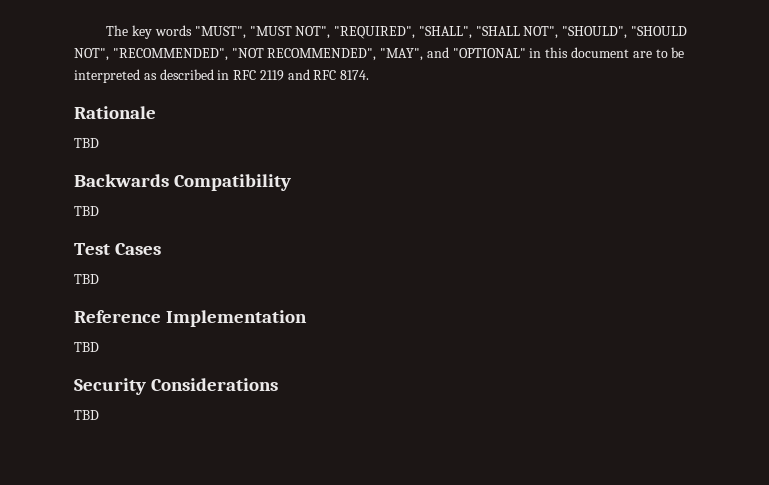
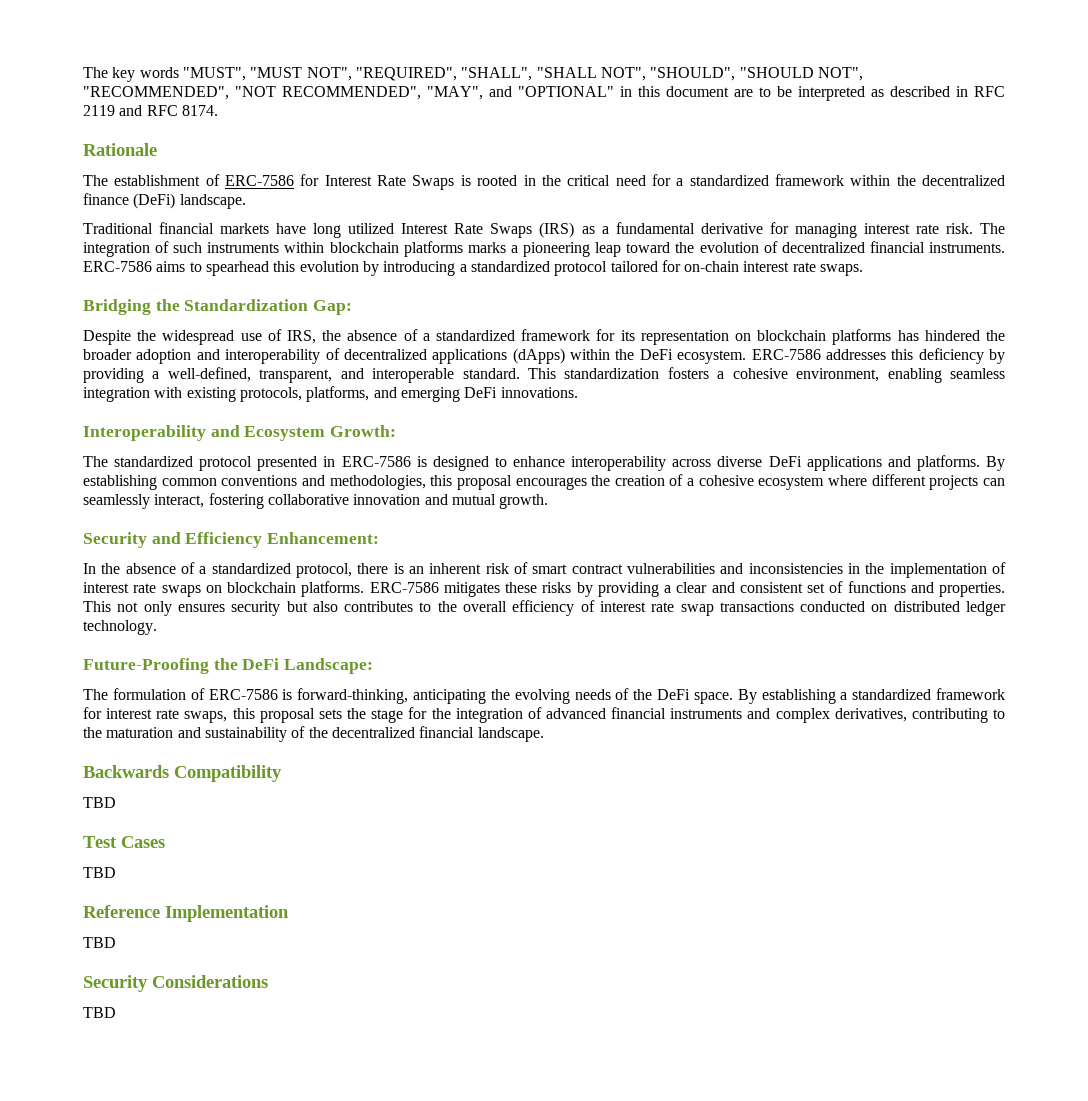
  Rationale
- TBD
+ The establishment of ERC-7586 for Interest Rate Swaps is rooted in the critical need for a standardized framework within the decentralized finance (DeFi) landscape.
+ Traditional financial markets have long utilized Interest Rate Swaps (IRS) as a fundamental derivative for managing interest rate risk. The integration of such instruments within blockchain platforms marks a pioneering leap toward the evolution of decentralized financial instruments. ERC-7586 aims to spearhead this evolution by introducing a standardized protocol tailored for on-chain interest rate swaps.
+ Bridging the Standardization Gap:
+ Despite the widespread use of IRS, the absence of a standardized framework for its representation on blockchain platforms has hindered the broader adoption and interoperability of decentralized applications (dApps) within the DeFi ecosystem. ERC-7586 addresses this deficiency by providing a well-defined, transparent, and interoperable standard. This standardization fosters a cohesive environment, enabling seamless integration with existing protocols, platforms, and emerging DeFi innovations.
+ Interoperability and Ecosystem Growth:
+ The standardized protocol presented in ERC-7586 is designed to enhance interoperability across diverse DeFi applications and platforms. By establishing common conventions and methodologies, this proposal encourages the creation of a cohesive ecosystem where different projects can seamlessly interact, fostering collaborative innovation and mutual growth.
+ Security and Efficiency Enhancement:
+ In the absence of a standardized protocol, there is an inherent risk of smart contract vulnerabilities and inconsistencies in the implementation of interest rate swaps on blockchain platforms. ERC-7586 mitigates these risks by providing a clear and consistent set of functions and properties. This not only ensures security but also contributes to the overall efficiency of interest rate swap transactions conducted on distributed ledger technology.
+ Future-Proofing the DeFi Landscape:
+ The formulation of ERC-7586 is forward-thinking, anticipating the evolving needs of the DeFi space. By establishing a standardized framework for interest rate swaps, this proposal sets the stage for the integration of advanced financial instruments and complex derivatives, contributing to the maturation and sustainability of the decentralized financial landscape.

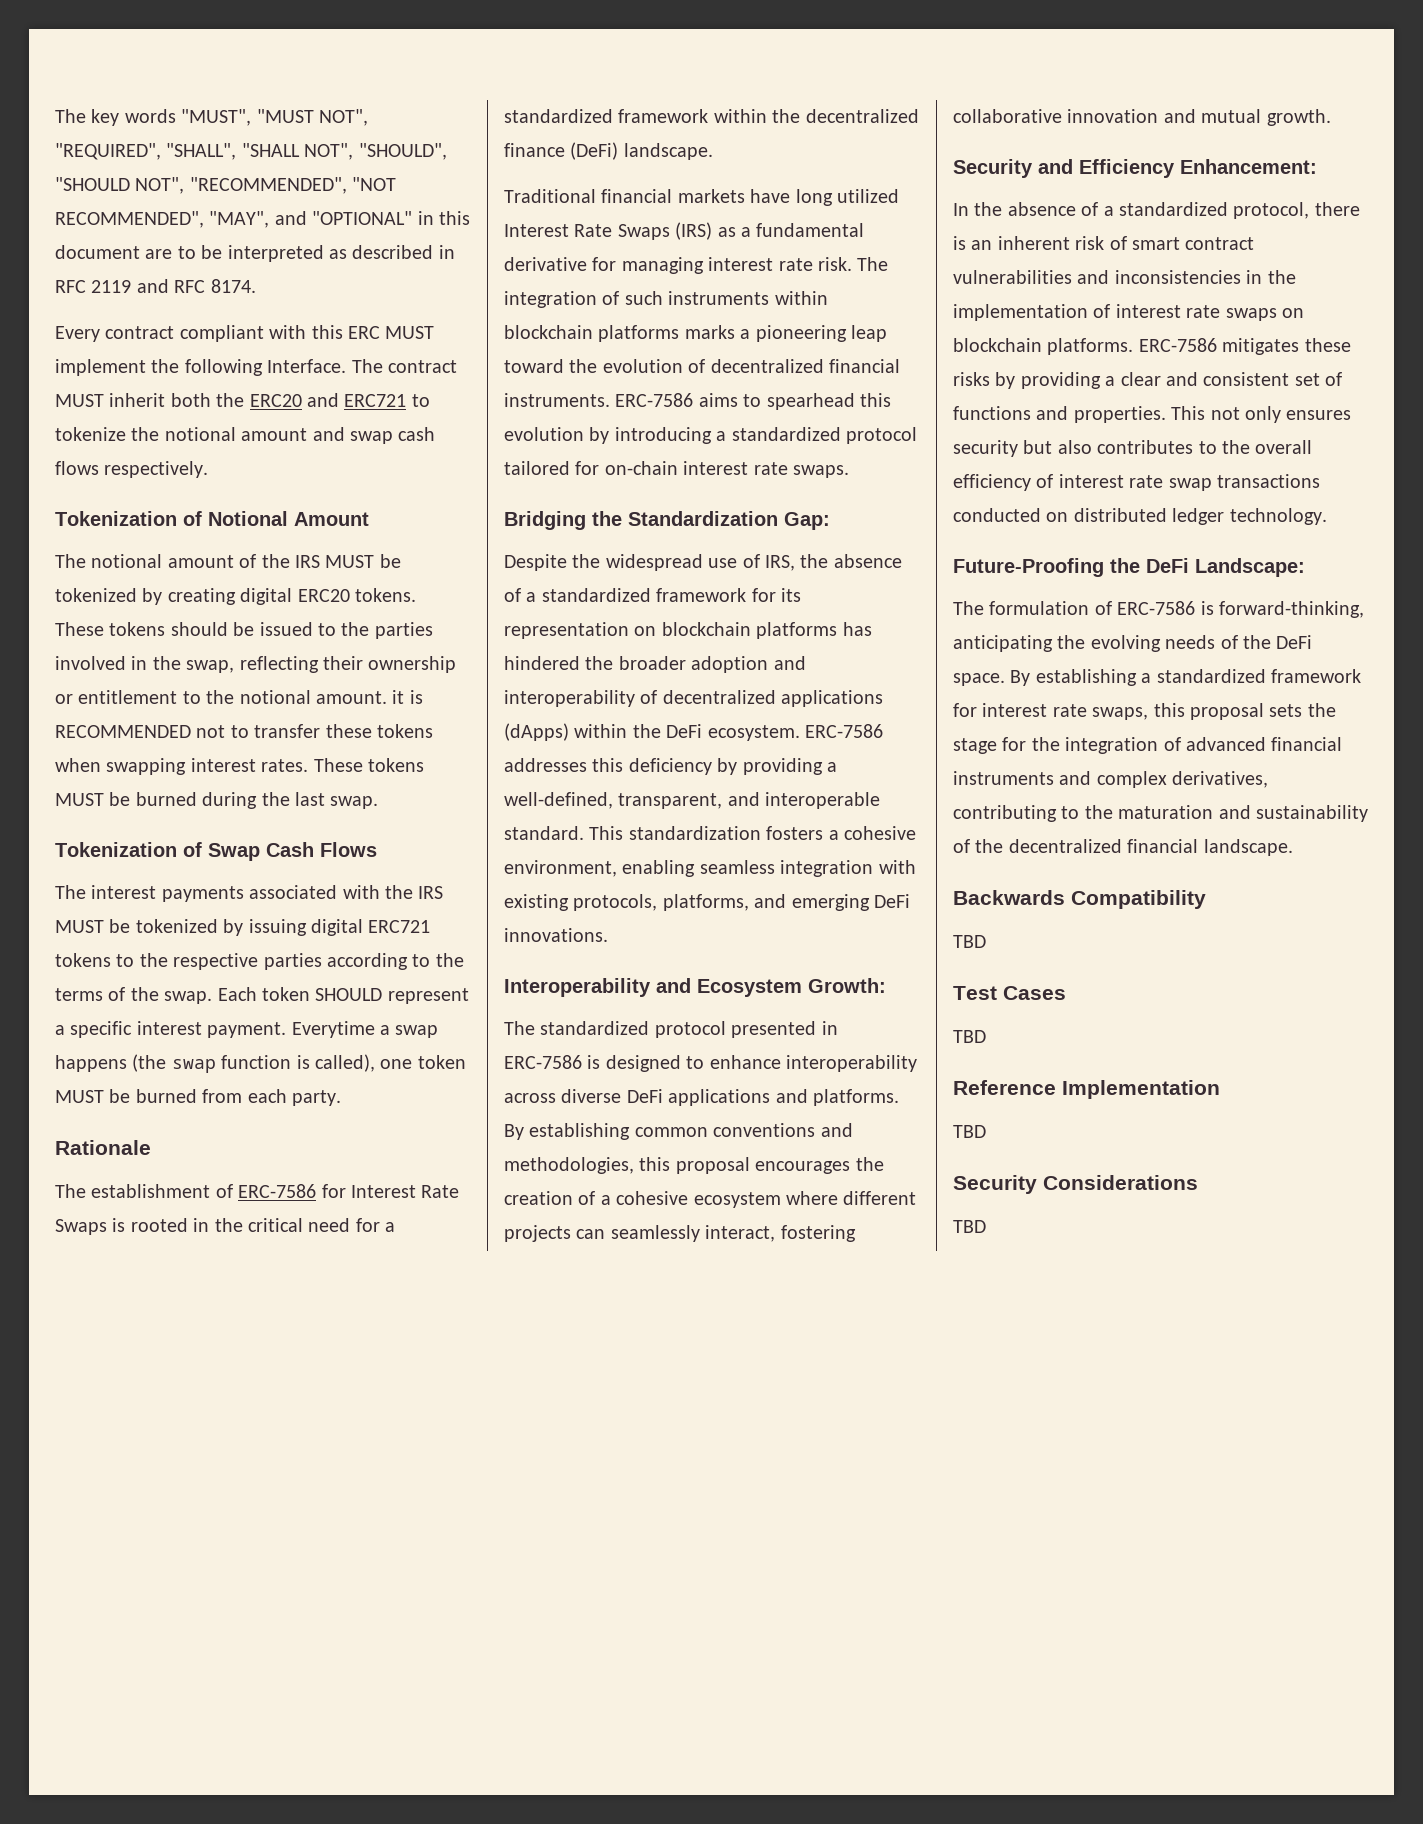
+ Every contract compliant with this ERC MUST implement the following Interface. The contract MUST inherit both the ERC20 and ERC721 to tokenize the notional amount and swap cash flows respectively.
+ Tokenization of Notional Amount
+ The notional amount of the IRS MUST be tokenized by creating digital ERC20 tokens. These tokens should be issued to the parties involved in the swap, reflecting their ownership or entitlement to the notional amount. it is RECOMMENDED not to transfer these tokens when swapping interest rates. These tokens MUST be burned during the last swap.
+ Tokenization of Swap Cash Flows
+ The interest payments associated with the IRS MUST be tokenized by issuing digital ERC721 tokens to the respective parties according to the terms of the swap. Each token SHOULD represent a specific interest payment. Everytime a swap happens (the swap function is called), one token MUST be burned from each party.

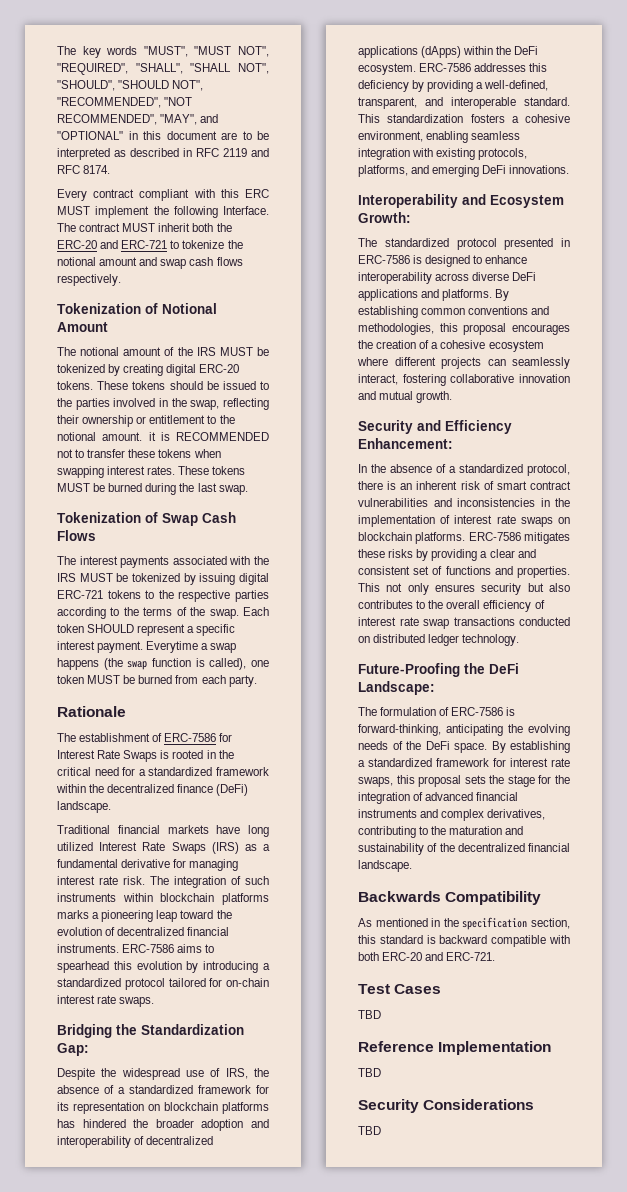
- The contract MUST inherit both the ERC20 and ERC721 to tokenize the notional amount and swap cash flows respectively.
+ The contract MUST inherit both the ERC-20 and ERC-721 to tokenize the notional amount and swap cash flows respectively.
- The notional amount of the IRS MUST be tokenized by creating digital ERC20 tokens.
+ The notional amount of the IRS MUST be tokenized by creating digital ERC-20 tokens.
- The interest payments associated with the IRS MUST be tokenized by issuing digital ERC721 tokens to the respective parties according to the terms of the swap.
+ The interest payments associated with the IRS MUST be tokenized by issuing digital ERC-721 tokens to the respective parties according to the terms of the swap.
  Backwards Compatibility
- TBD
+ As mentioned in the specification section, this standard is backward compatible with both ERC-20 and ERC-721.

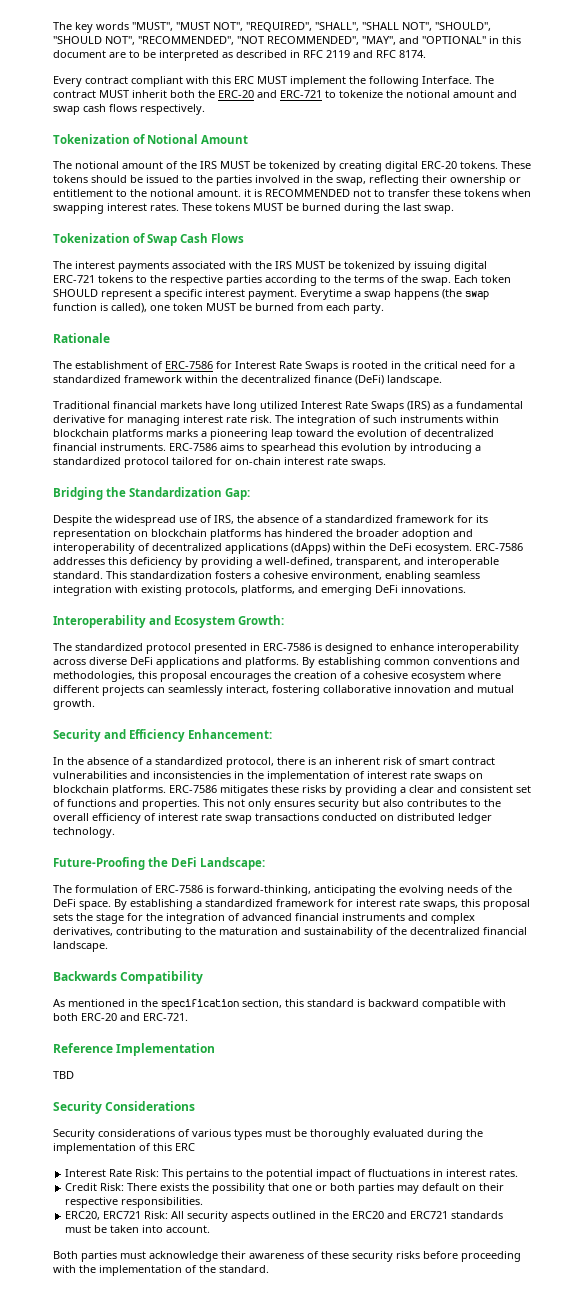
- Test Cases
- TBD
  Security Considerations
- TBD
+ Security considerations of various types must be thoroughly evaluated during the implementation of this ERC
+ Interest Rate Risk: This pertains to the potential impact of fluctuations in interest rates.
+ Credit Risk: There exists the possibility that one or both parties may default on their respective responsibilities.
+ ERC20, ERC721 Risk: All security aspects outlined in the ERC20 and ERC721 standards must be taken into account.
+ Both parties must acknowledge their awareness of these security risks before proceeding with the implementation of the standard.

